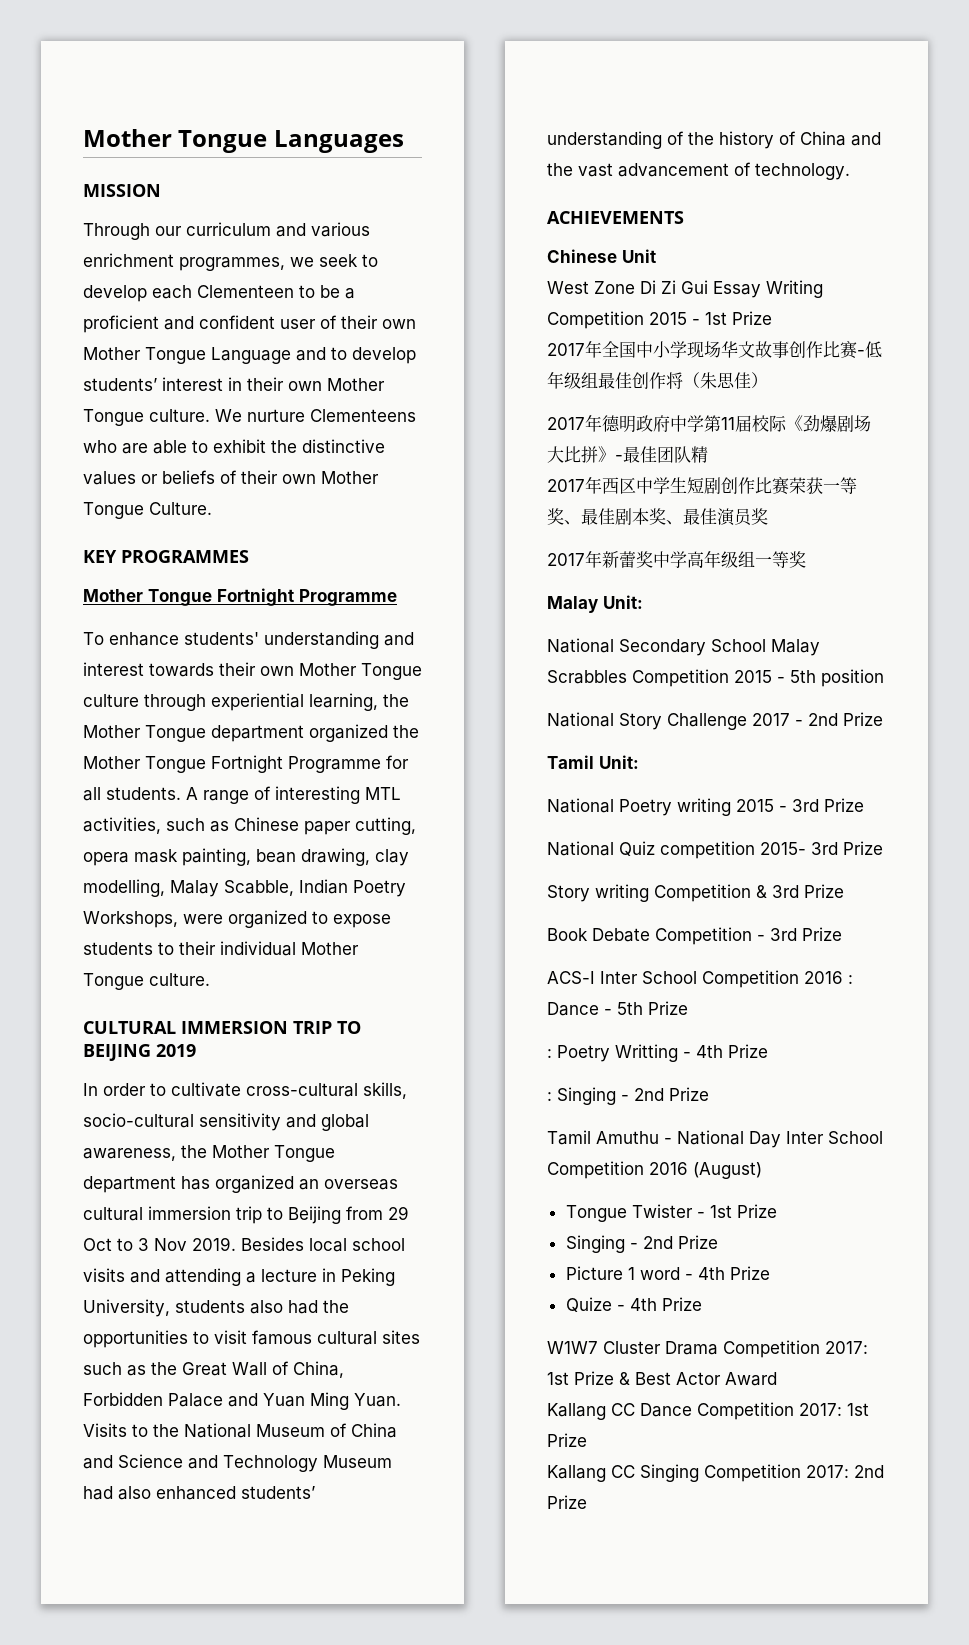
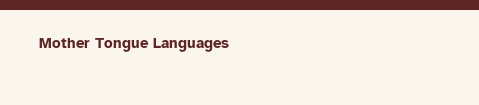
- MISSION
- Through our curriculum and various enrichment programmes, we seek to develop each Clementeen to be a proficient and confident user of their own Mother Tongue Language and to develop students’ interest in their own Mother Tongue culture. We nurture Clementeens who are able to exhibit the distinctive values or beliefs of their own Mother Tongue Culture.
- KEY PROGRAMMES
- Mother Tongue Fortnight Programme
- To enhance students' understanding and interest towards their own Mother Tongue culture through experiential learning, the Mother Tongue department organized the Mother Tongue Fortnight Programme for all students. A range of interesting MTL activities, such as Chinese paper cutting, opera mask painting, bean drawing, clay modelling, Malay Scabble, Indian Poetry Workshops, were organized to expose students to their individual Mother Tongue culture.
- CULTURAL IMMERSION TRIP TO BEIJING 2019
- In order to cultivate cross-cultural skills, socio-cultural sensitivity and global awareness, the Mother Tongue department has organized an overseas cultural immersion trip to Beijing from 29 Oct to 3 Nov 2019. Besides local school visits and attending a lecture in Peking University, students also had the opportunities to visit famous cultural sites such as the Great Wall of China, Forbidden Palace and Yuan Ming Yuan. Visits to the National Museum of China and Science and Technology Museum had also enhanced students’ understanding of the history of China and the vast advancement of technology.
- ACHIEVEMENTS
- Chinese Unit
- West Zone Di Zi Gui Essay Writing Competition 2015 - 1st Prize
- 2017年全国中小学现场华文故事创作比赛-低年级组最佳创作将（朱思佳）
- 2017年德明政府中学第11届校际《劲爆剧场大比拼》-最佳团队精
- 2017年西区中学生短剧创作比赛荣获一等奖、最佳剧本奖、最佳演员奖
- 2017年新蕾奖中学高年级组一等奖
- Malay Unit:
- National Secondary School Malay Scrabbles Competition 2015 - 5th position
- National Story Challenge 2017 - 2nd Prize
- Tamil Unit:
- National Poetry writing 2015 - 3rd Prize
- National Quiz competition 2015- 3rd Prize
- Story writing Competition & 3rd Prize
- Book Debate Competition - 3rd Prize
- ACS-I Inter School Competition 2016 : Dance - 5th Prize
- : Poetry Writting - 4th Prize
- : Singing - 2nd Prize
- Tamil Amuthu - National Day Inter School Competition 2016 (August)
- Tongue Twister - 1st Prize
- Singing - 2nd Prize
- Picture 1 word - 4th Prize
- Quize - 4th Prize
- W1W7 Cluster Drama Competition 2017: 1st Prize & Best Actor Award
- Kallang CC Dance Competition 2017: 1st Prize
- Kallang CC Singing Competition 2017: 2nd Prize

